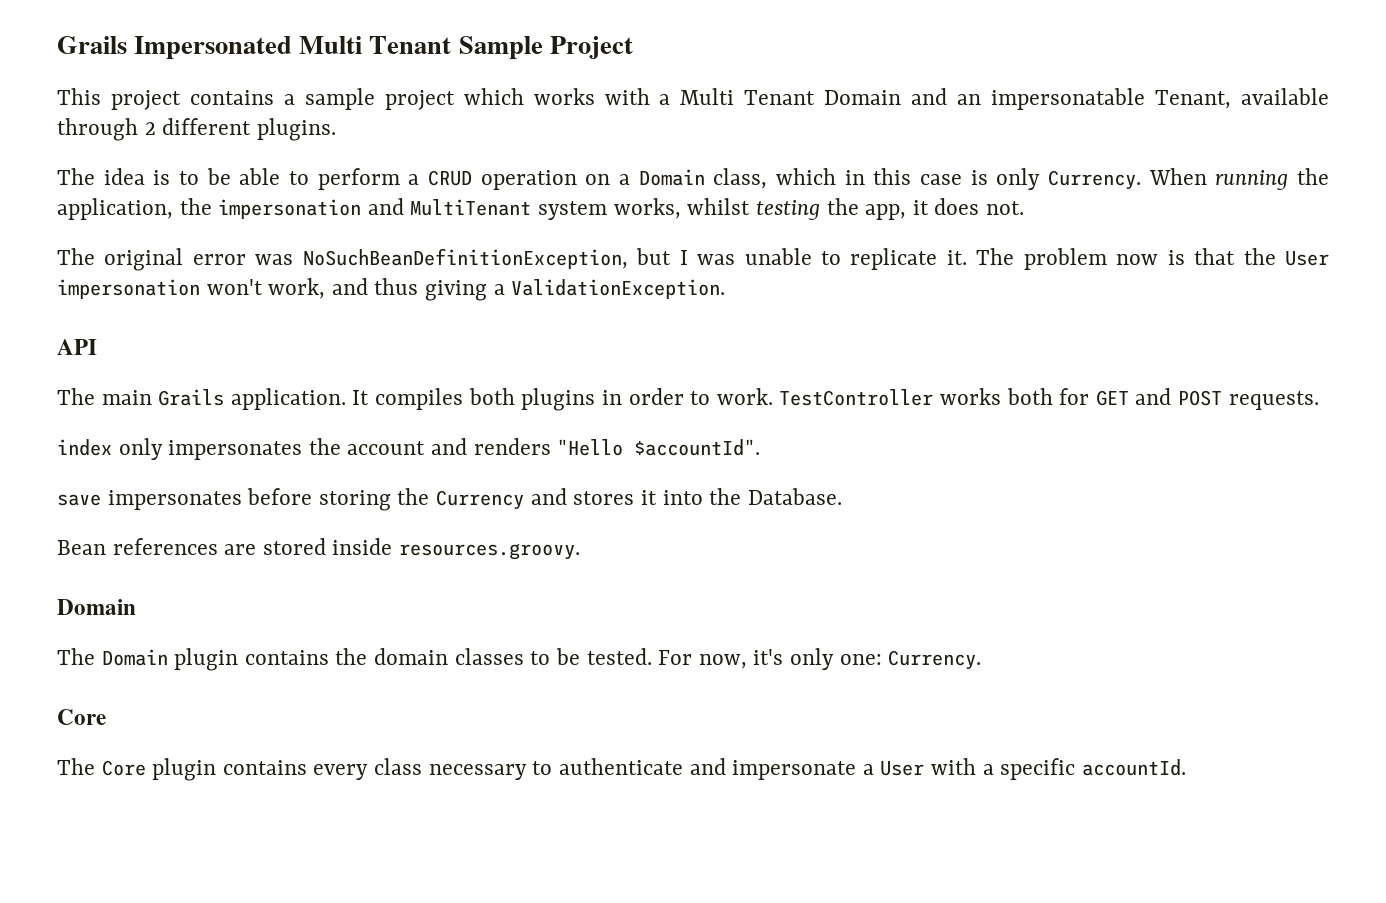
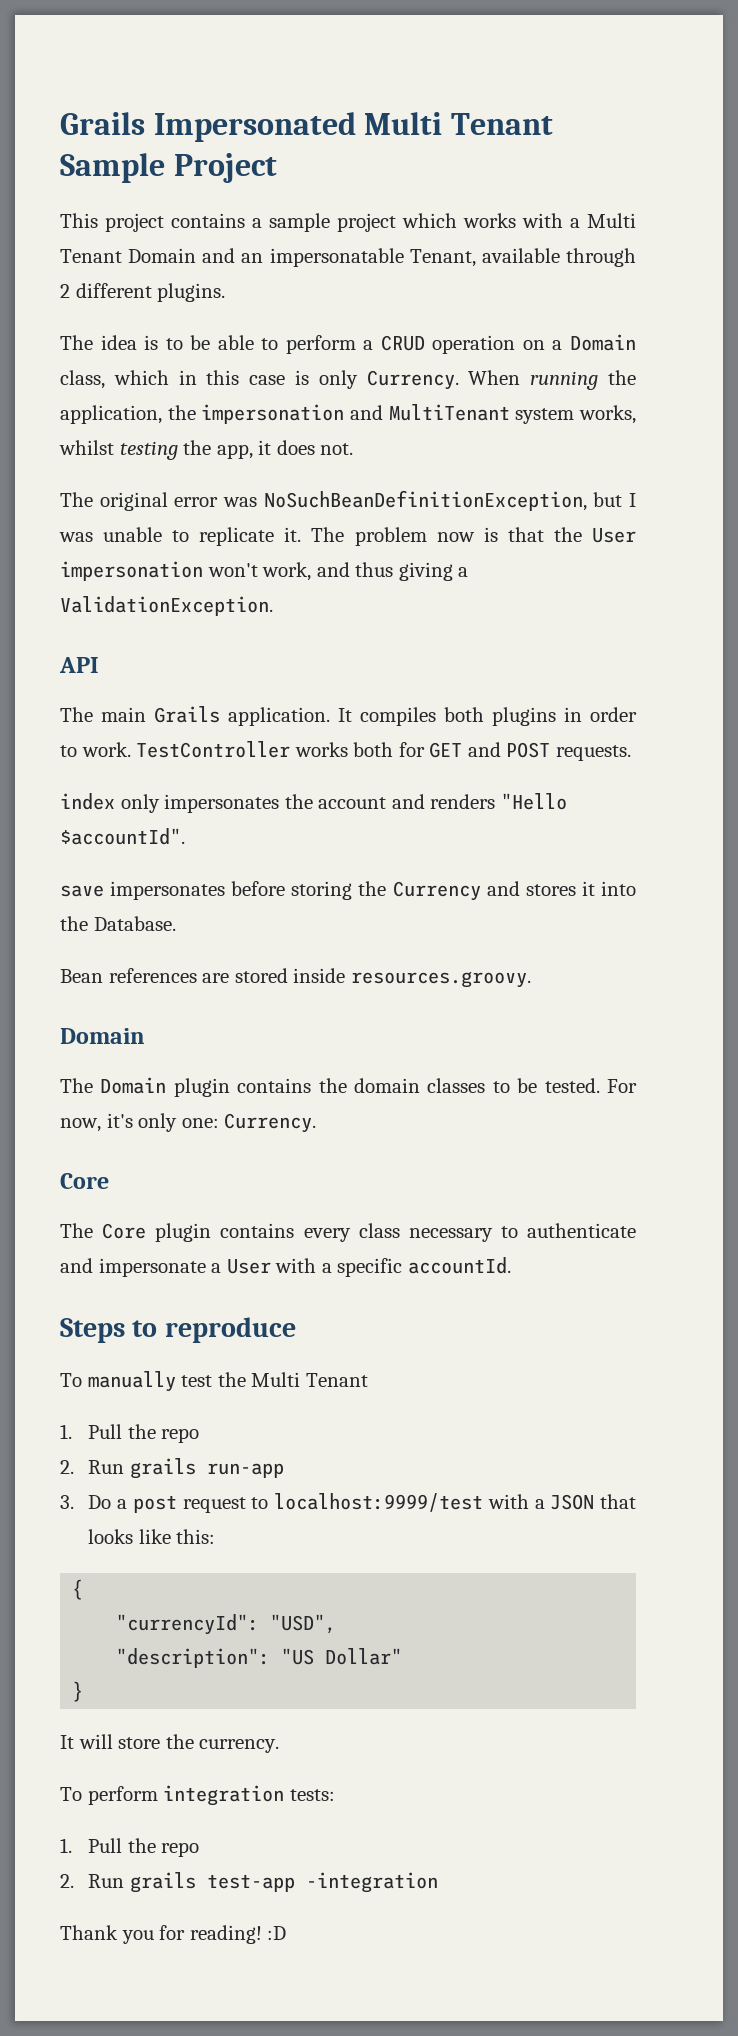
+ Steps to reproduce
+ To manually test the Multi Tenant
+ 1. Pull the repo
+ 2. Run grails run-app
+ 3. Do a post request to localhost:9999/test with a JSON that looks like this:
+ {
+ "currencyId": "USD",
+ "description": "US Dollar"
+ }
+ It will store the currency.
+ To perform integration tests:
+ 1. Pull the repo
+ 2. Run grails test-app -integration
+ Thank you for reading! :D

